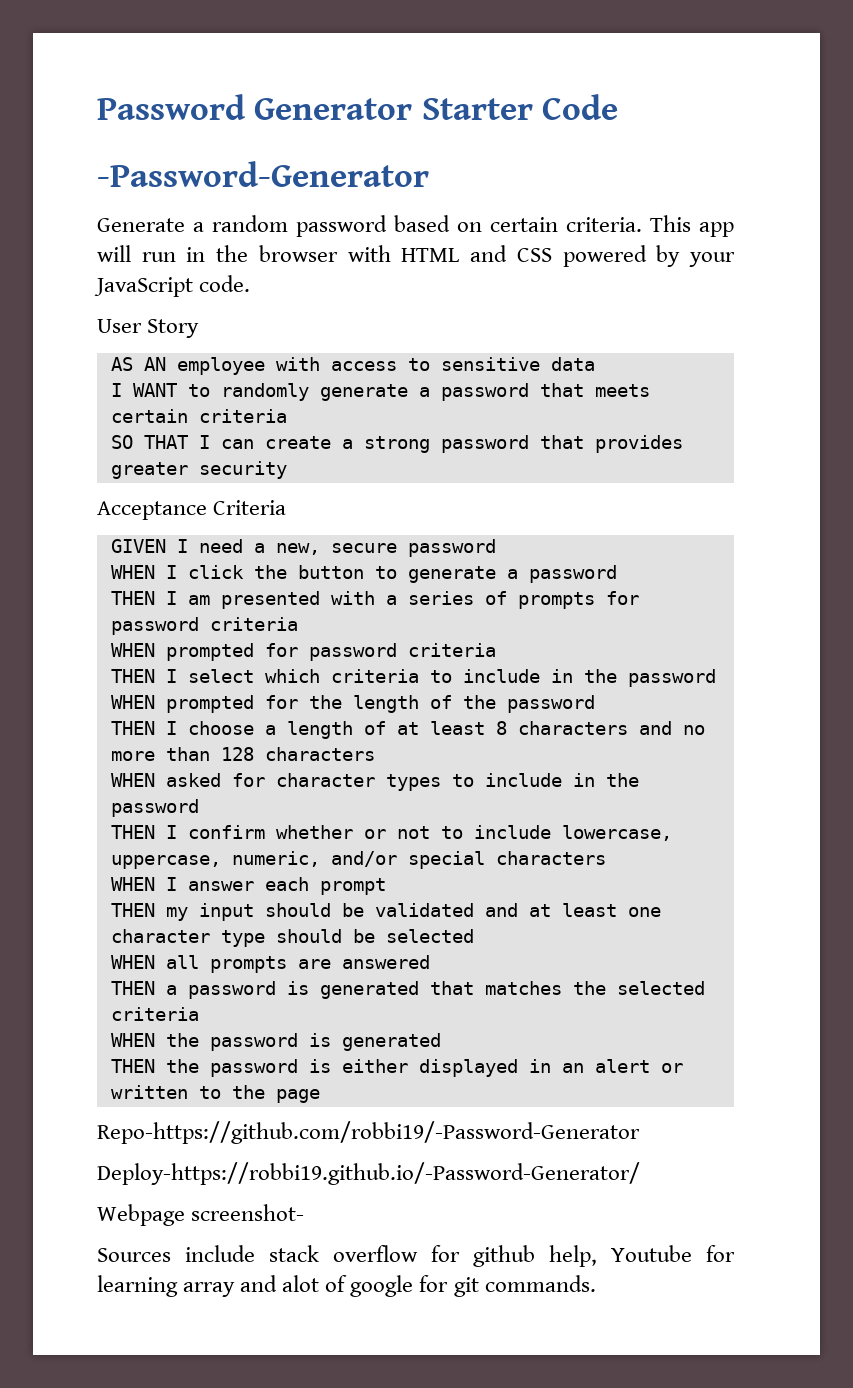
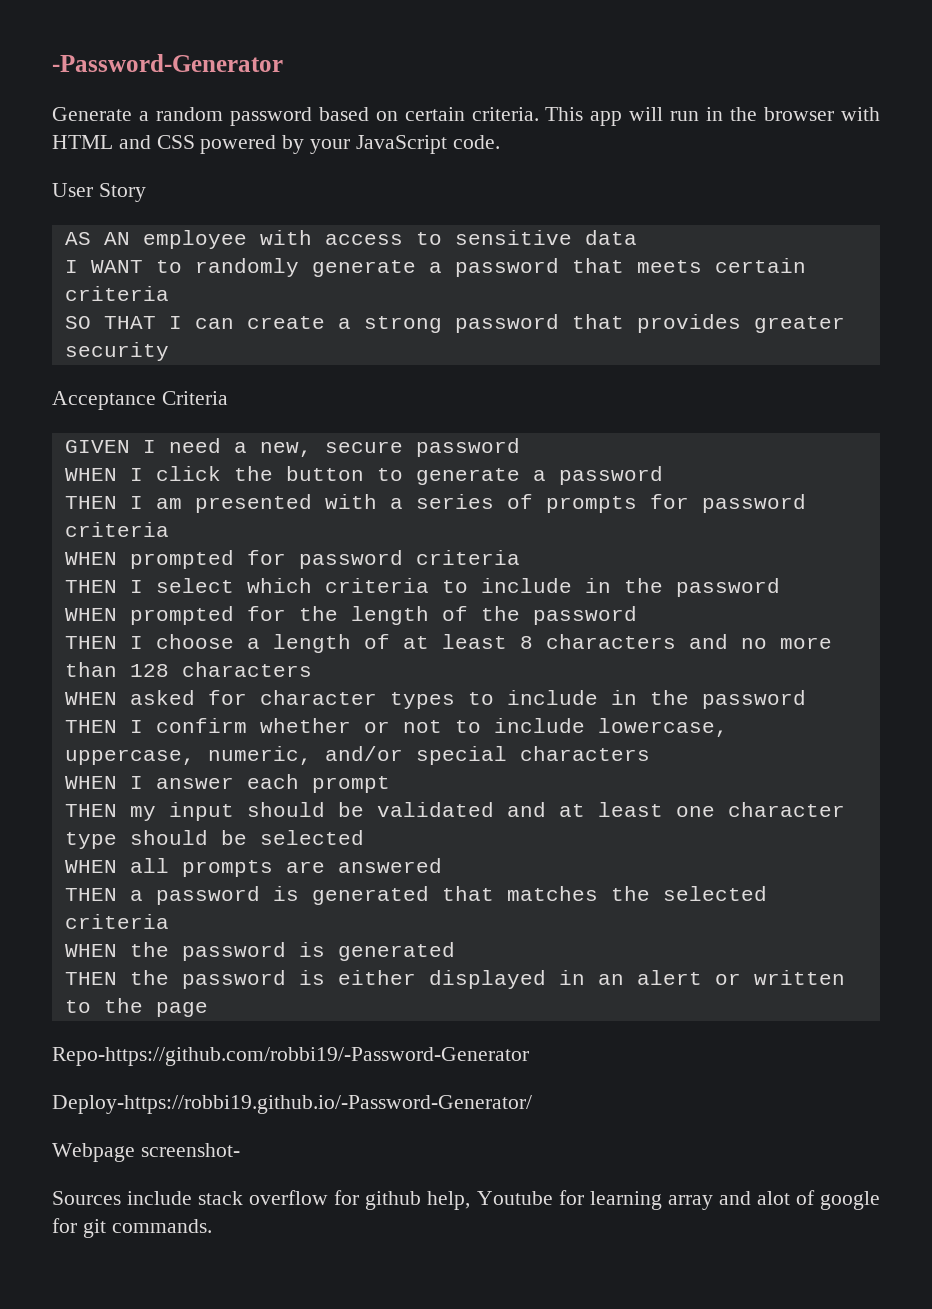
- Password Generator Starter Code

